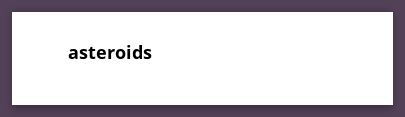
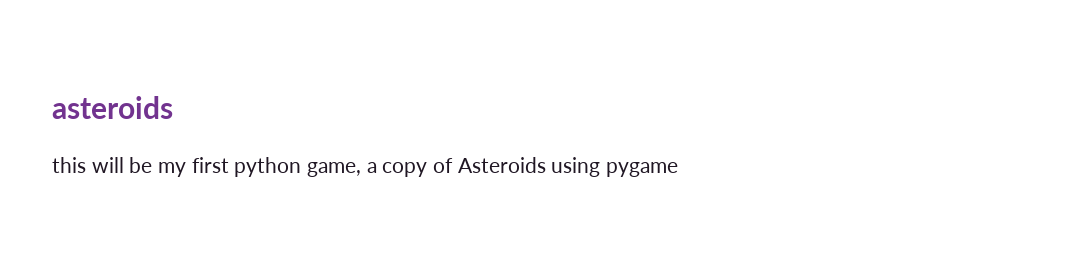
+ this will be my first python game, a copy of Asteroids using pygame

